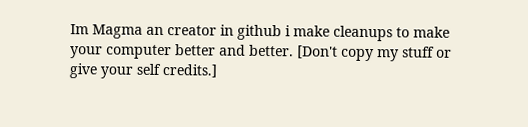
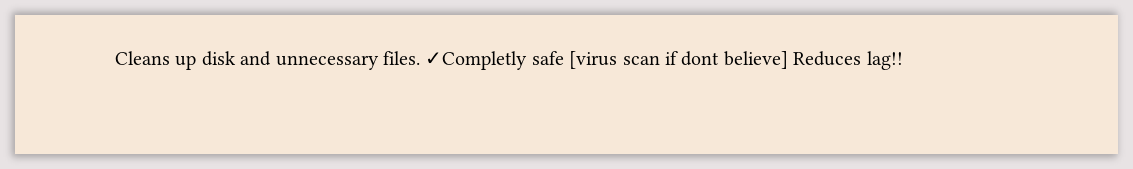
- Im Magma an creator in github i make cleanups to make your computer better and better. [Don't copy my stuff or give your self credits.]
+ Cleans up disk and unnecessary files. ✓Completly safe [virus scan if dont believe] Reduces lag!!

